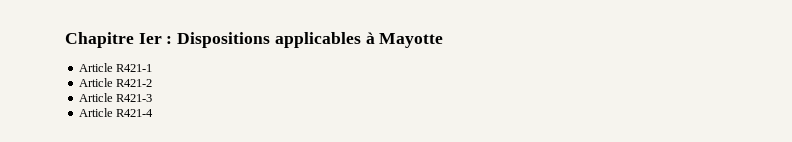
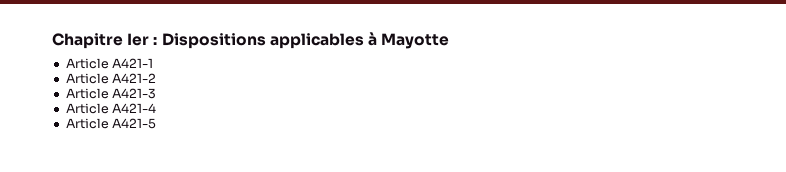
- Article R421-1
- Article R421-2
- Article R421-3
- Article R421-4
+ Article A421-1
+ Article A421-2
+ Article A421-3
+ Article A421-4
+ Article A421-5

